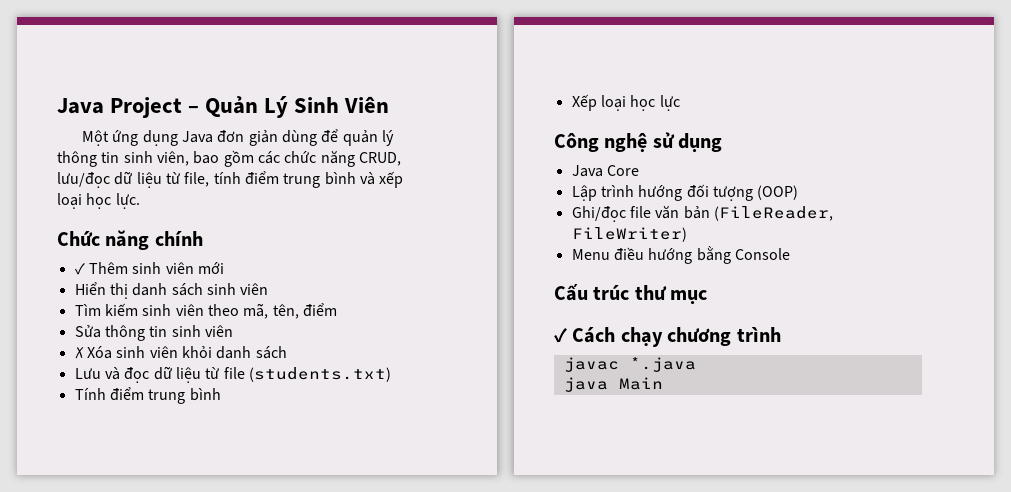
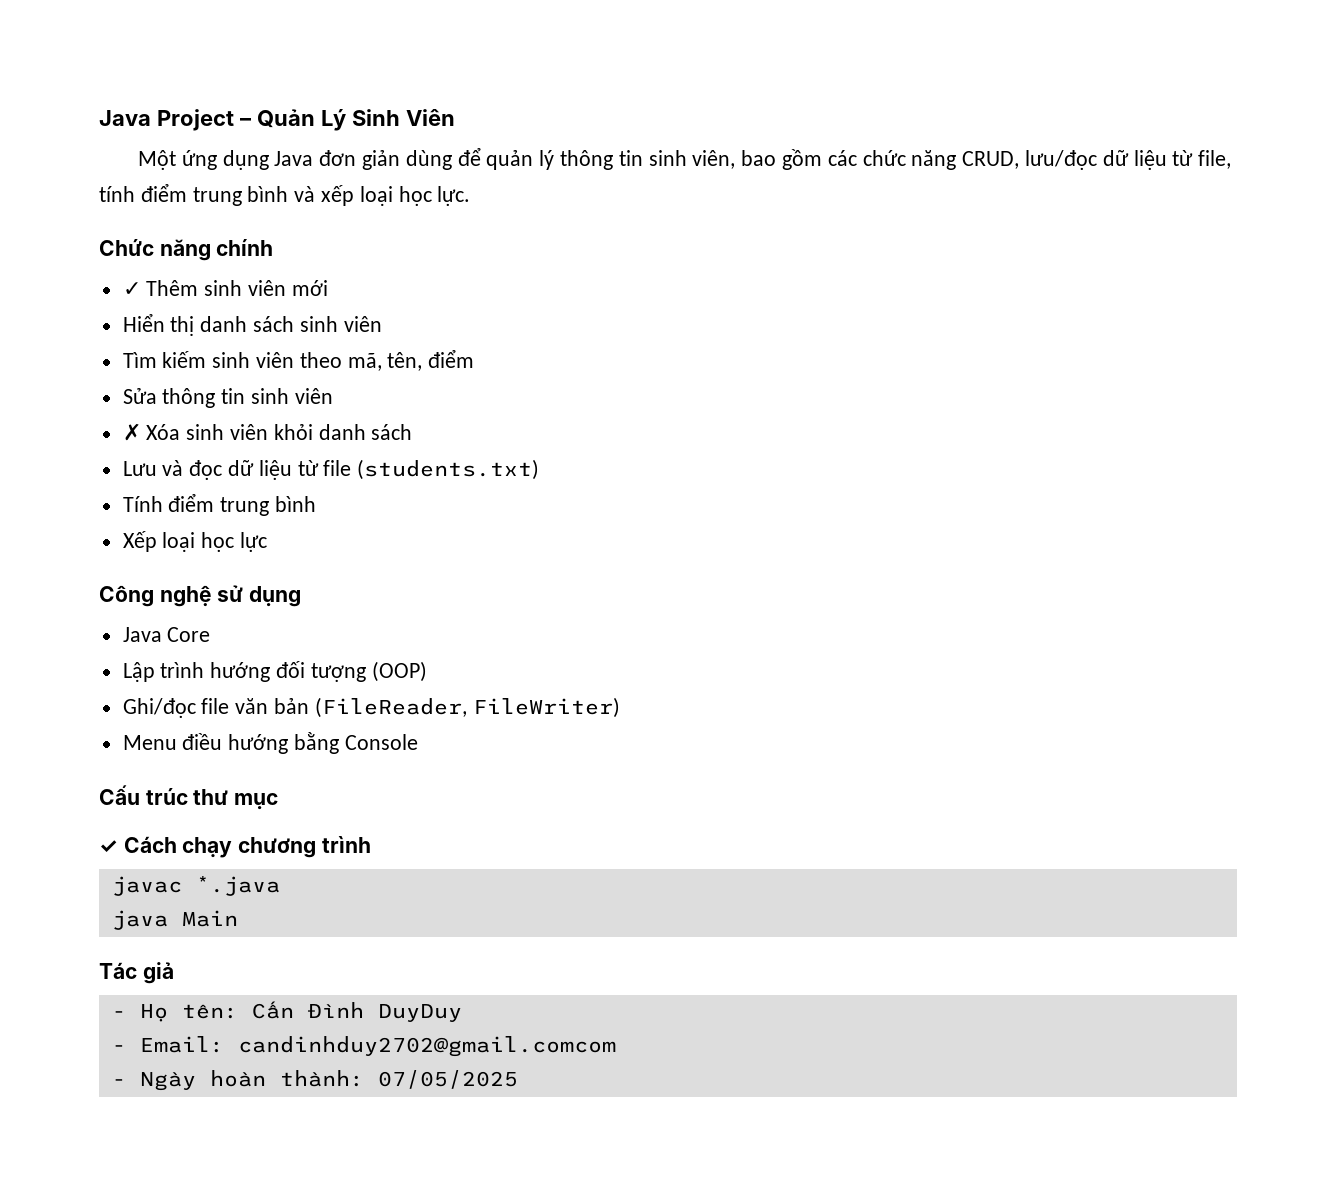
+ Tác giả
+ - Họ tên: Cấn Đình DuyDuy
+ - Email: candinhduy2702@gmail.comcom
+ - Ngày hoàn thành: 07/05/2025

